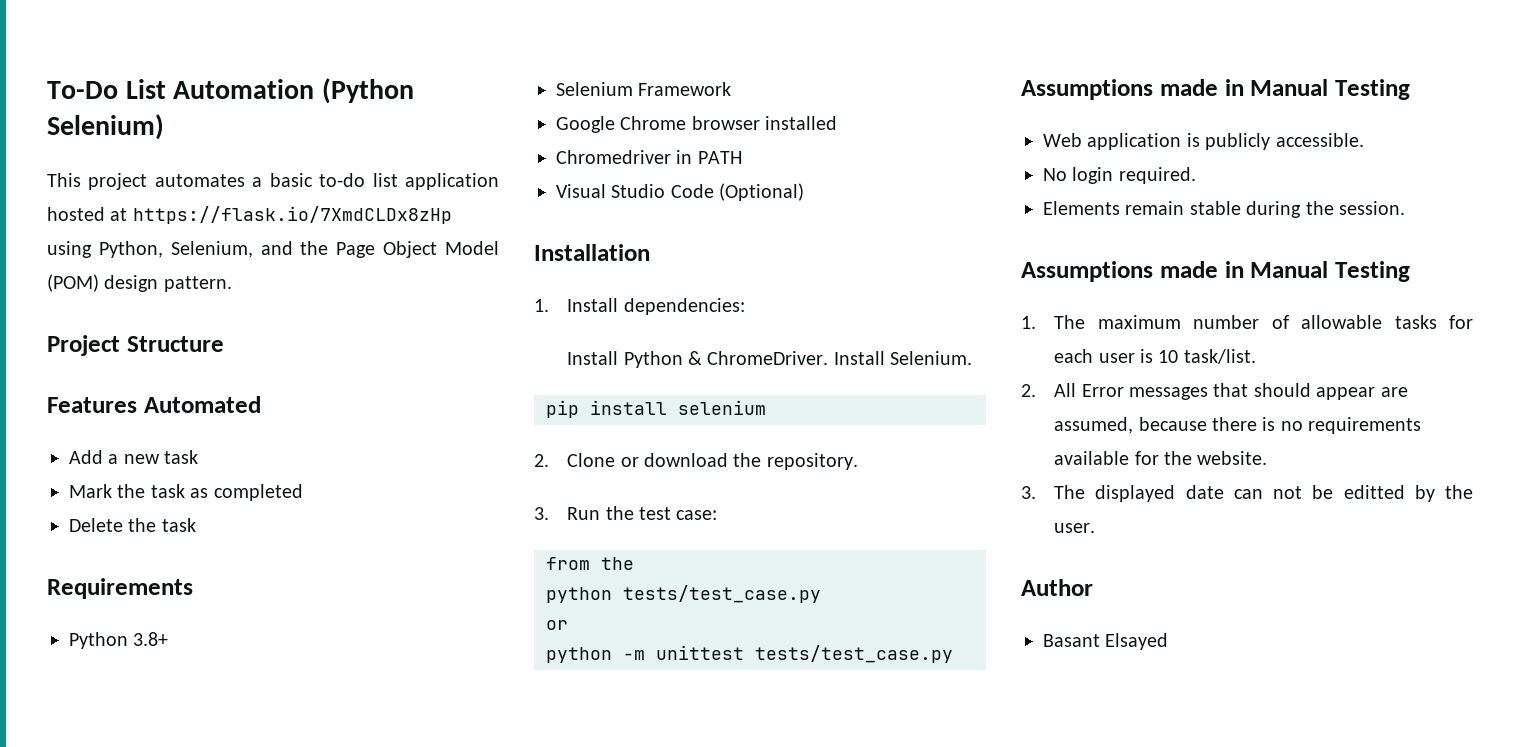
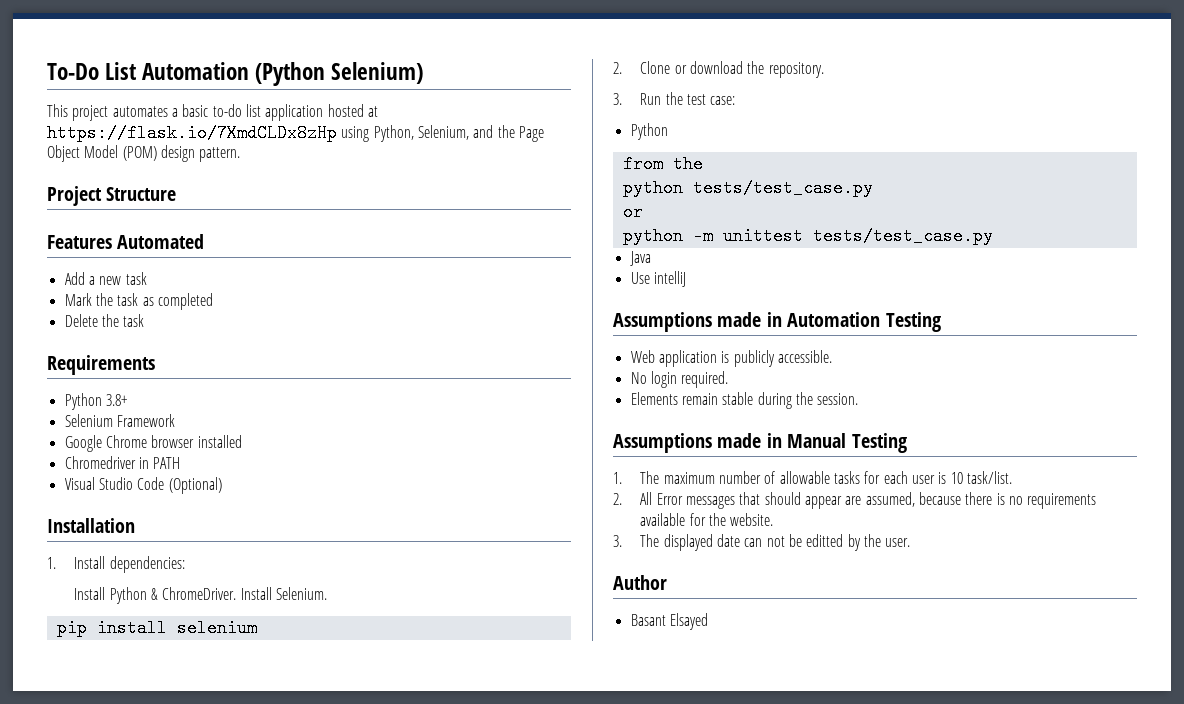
  3. Run the test case:
+ Python
  python -m unittest tests/test_case.py
- Assumptions made in Manual Testing
+ Java
+ Use intelliJ
+ Assumptions made in Automation Testing

